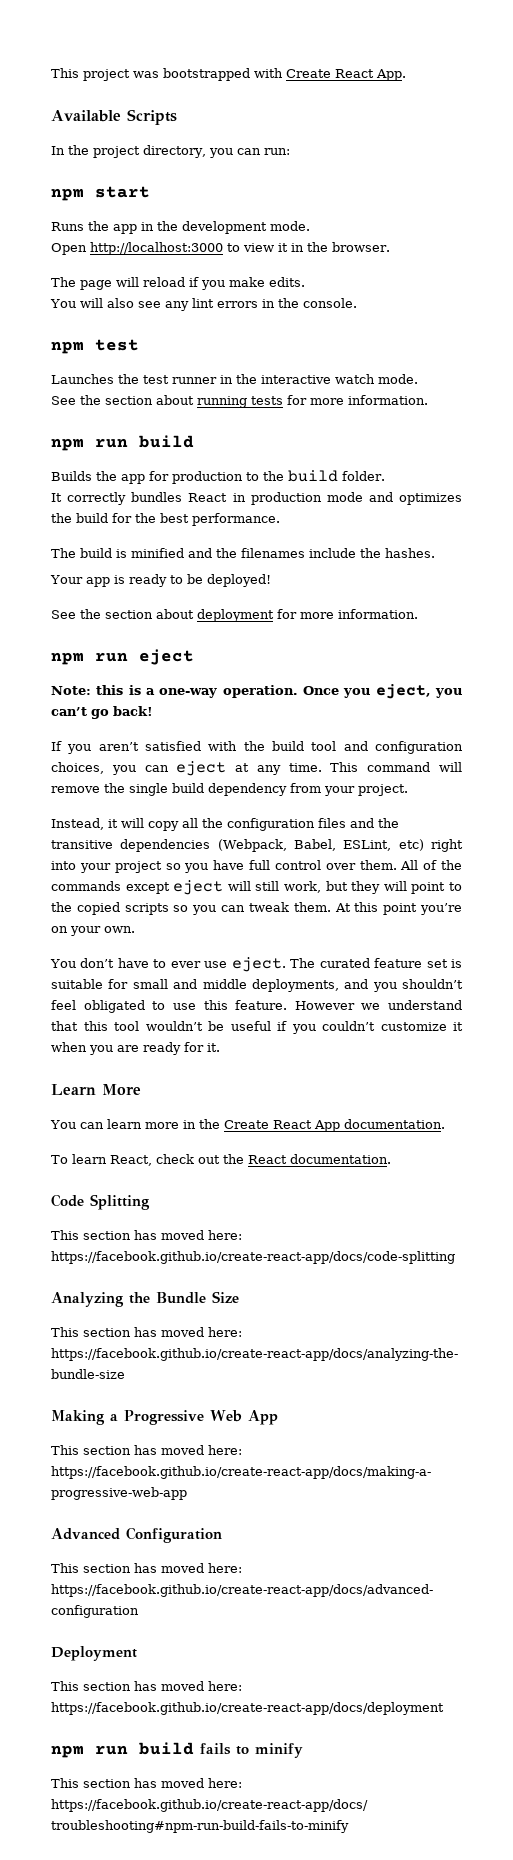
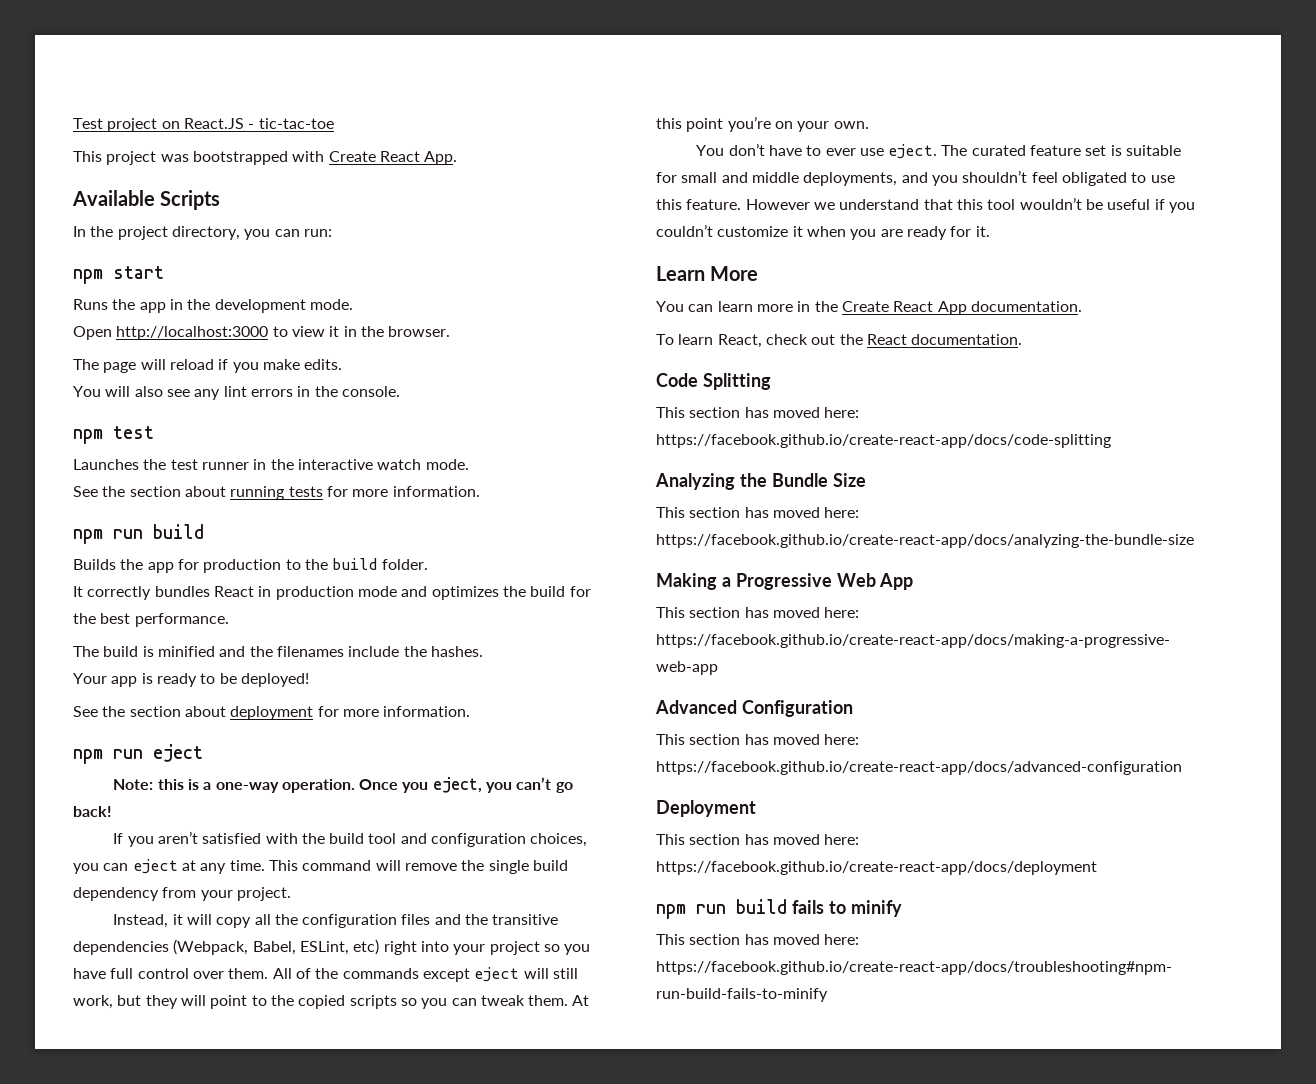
+ Test project on React.JS - tic-tac-toe

